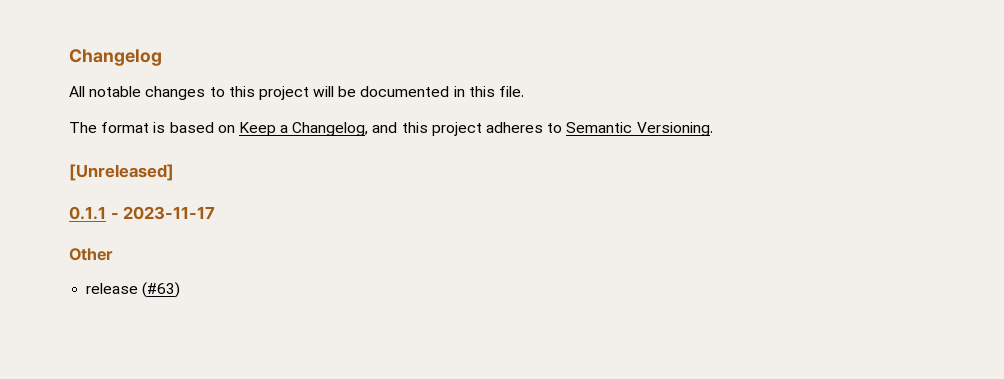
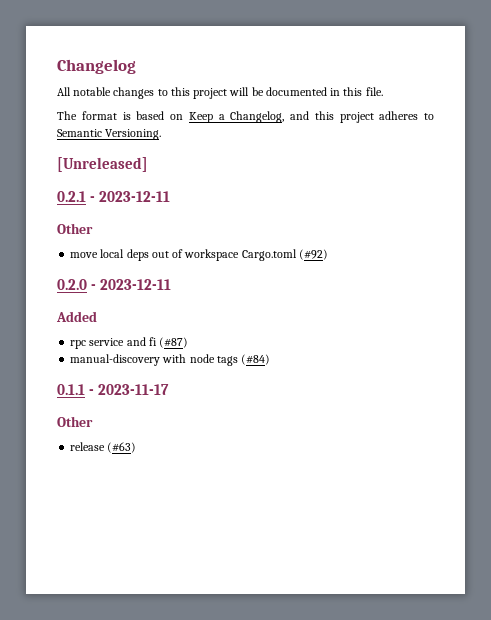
+ 0.2.1 - 2023-12-11
+ Other
+ move local deps out of workspace Cargo.toml (#92)
+ 0.2.0 - 2023-12-11
+ Added
+ rpc service and fi (#87)
+ manual-discovery with node tags (#84)

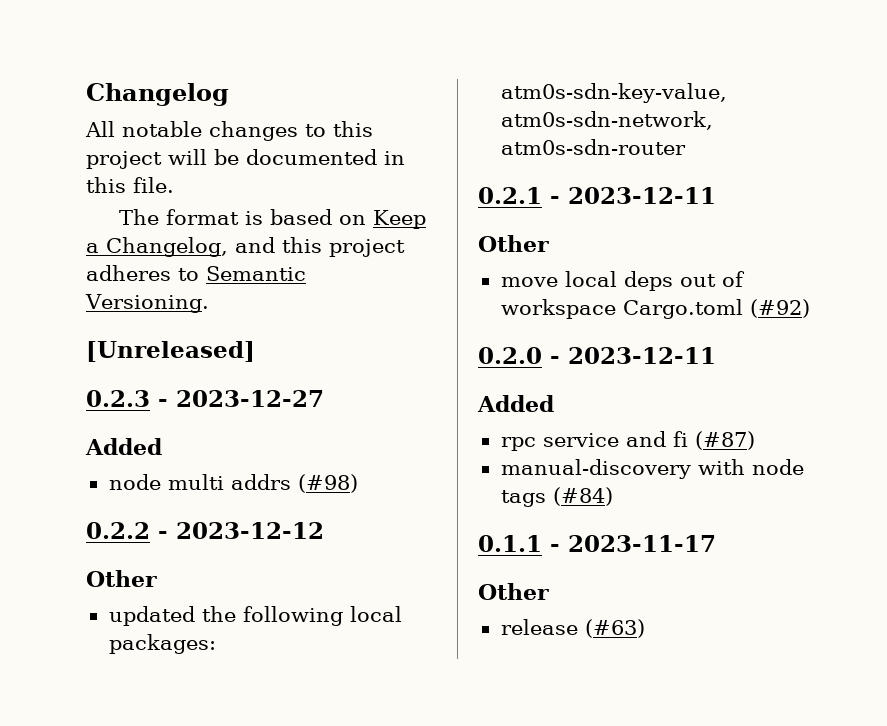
+ 0.2.3 - 2023-12-27
+ Added
+ node multi addrs (#98)
+ 0.2.2 - 2023-12-12
+ Other
+ updated the following local packages: atm0s-sdn-key-value, atm0s-sdn-network, atm0s-sdn-router

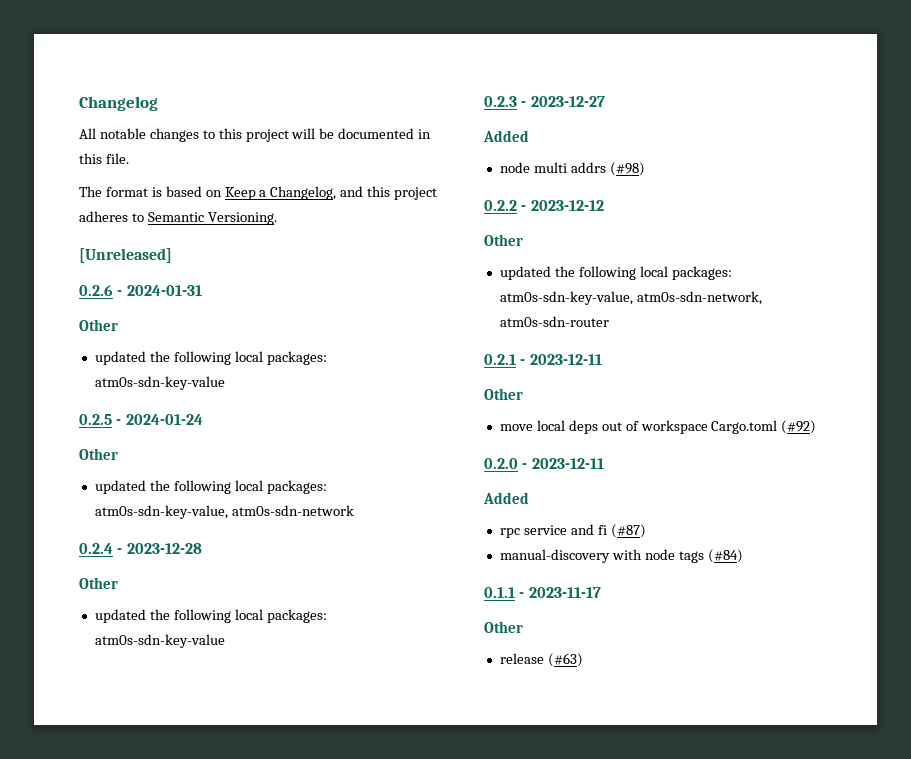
+ 0.2.6 - 2024-01-31
+ Other
+ updated the following local packages: atm0s-sdn-key-value
+ 0.2.5 - 2024-01-24
+ Other
+ updated the following local packages: atm0s-sdn-key-value, atm0s-sdn-network
+ 0.2.4 - 2023-12-28
+ Other
+ updated the following local packages: atm0s-sdn-key-value

